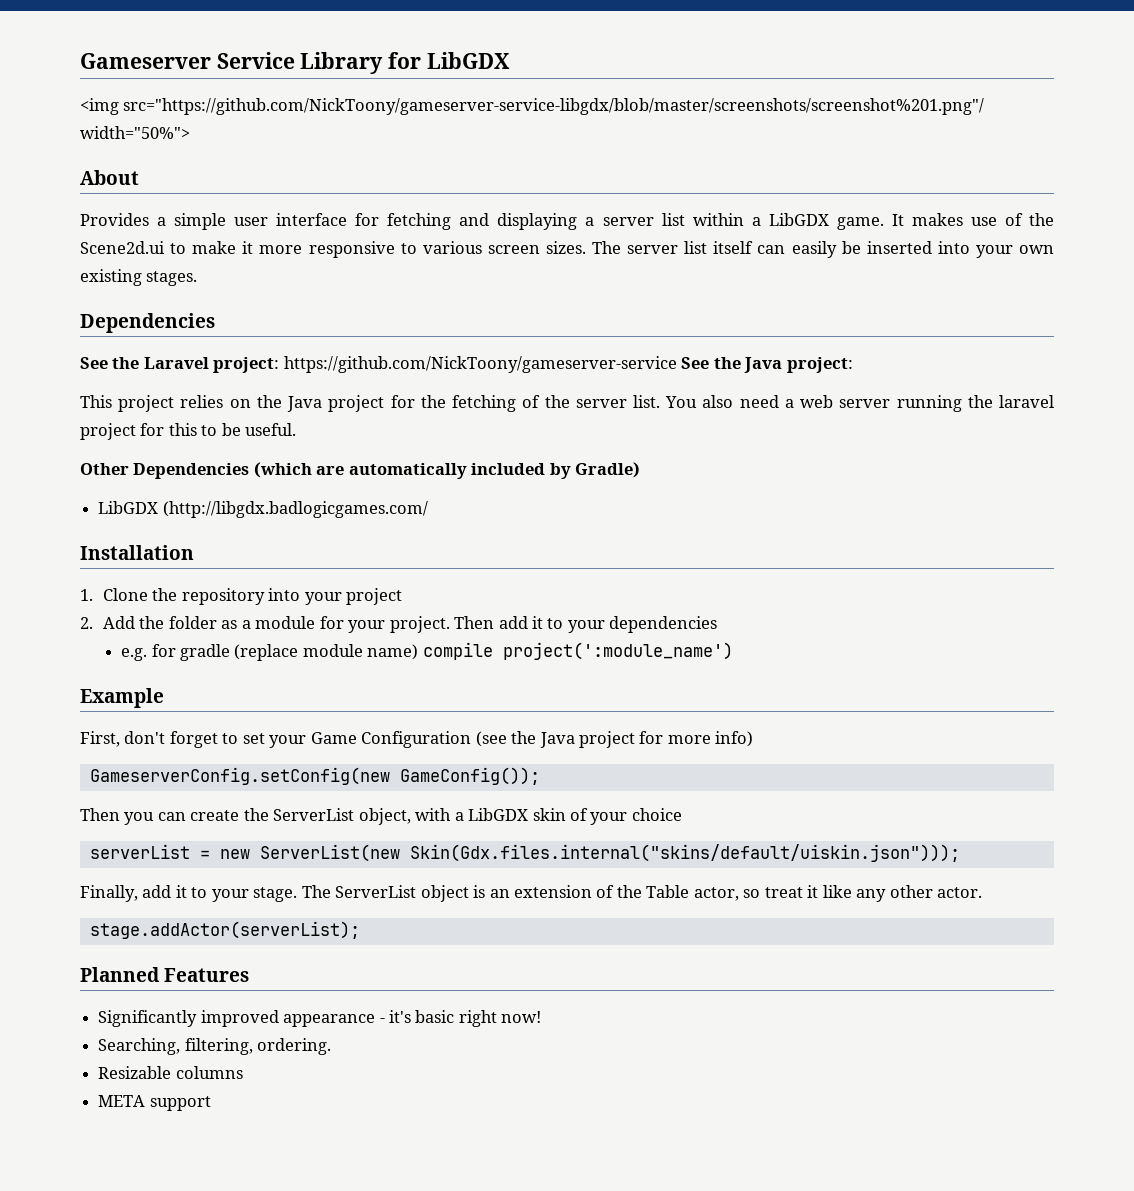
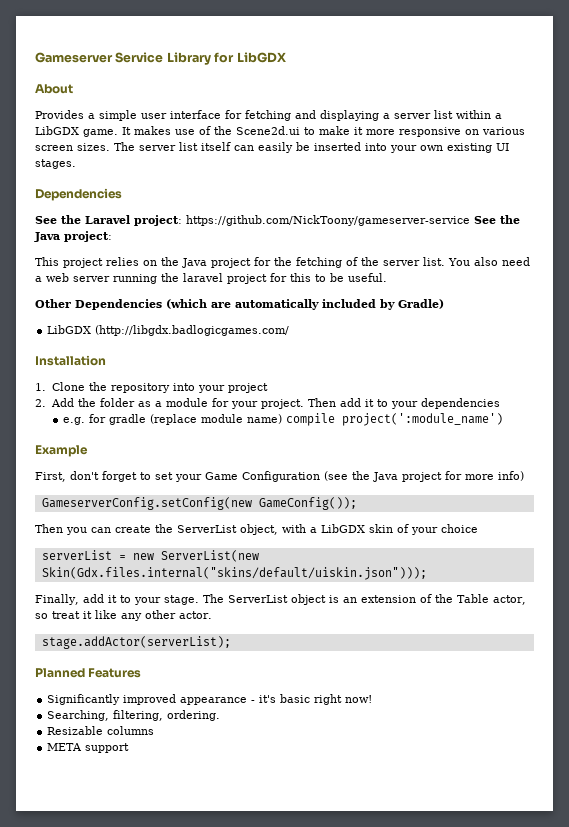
- <img src="https://github.com/NickToony/gameserver-service-libgdx/blob/master/screenshots/screenshot%201.png"/ width="50%">
- It makes use of the Scene2d.ui to make it more responsive to various screen sizes.
+ It makes use of the Scene2d.ui to make it more responsive on various screen sizes.
- The server list itself can easily be inserted into your own existing stages.
+ The server list itself can easily be inserted into your own existing UI stages.

